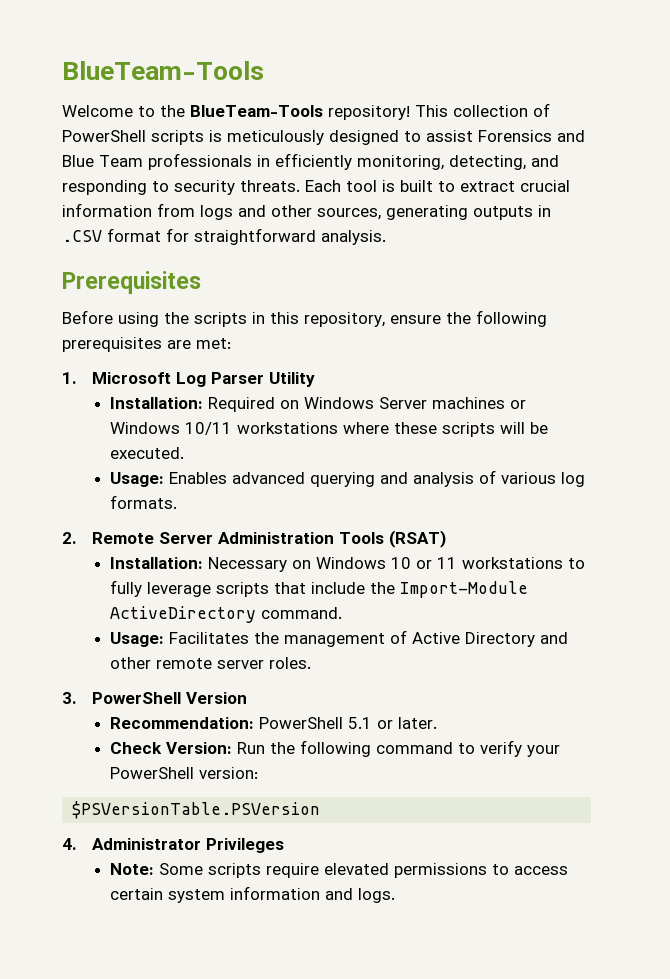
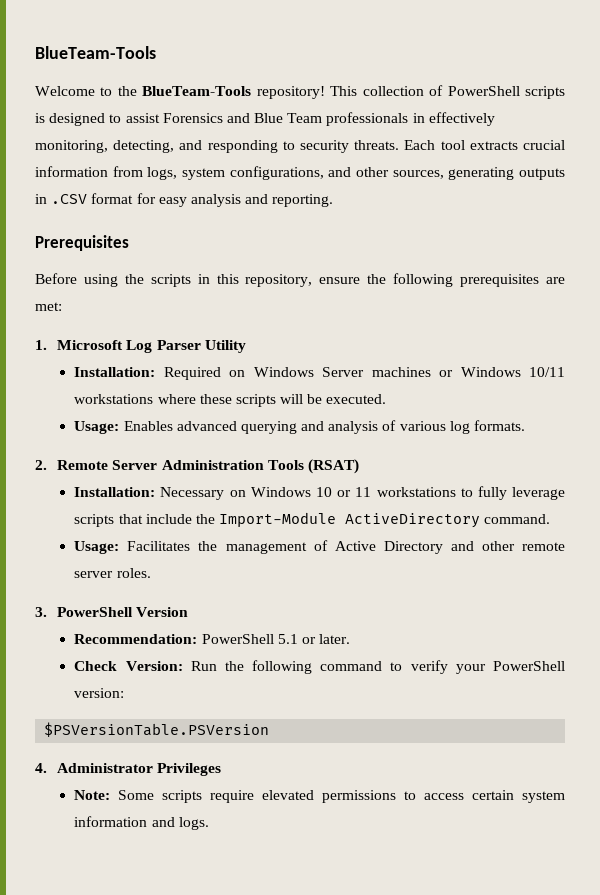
- This collection of PowerShell scripts is meticulously designed to assist Forensics and Blue Team professionals in efficiently monitoring, detecting, and responding to security threats.
+ This collection of PowerShell scripts is designed to assist Forensics and Blue Team professionals in effectively monitoring, detecting, and responding to security threats.
- Each tool is built to extract crucial information from logs and other sources, generating outputs in .CSV format for straightforward analysis.
+ Each tool extracts crucial information from logs, system configurations, and other sources, generating outputs in .CSV format for easy analysis and reporting.

